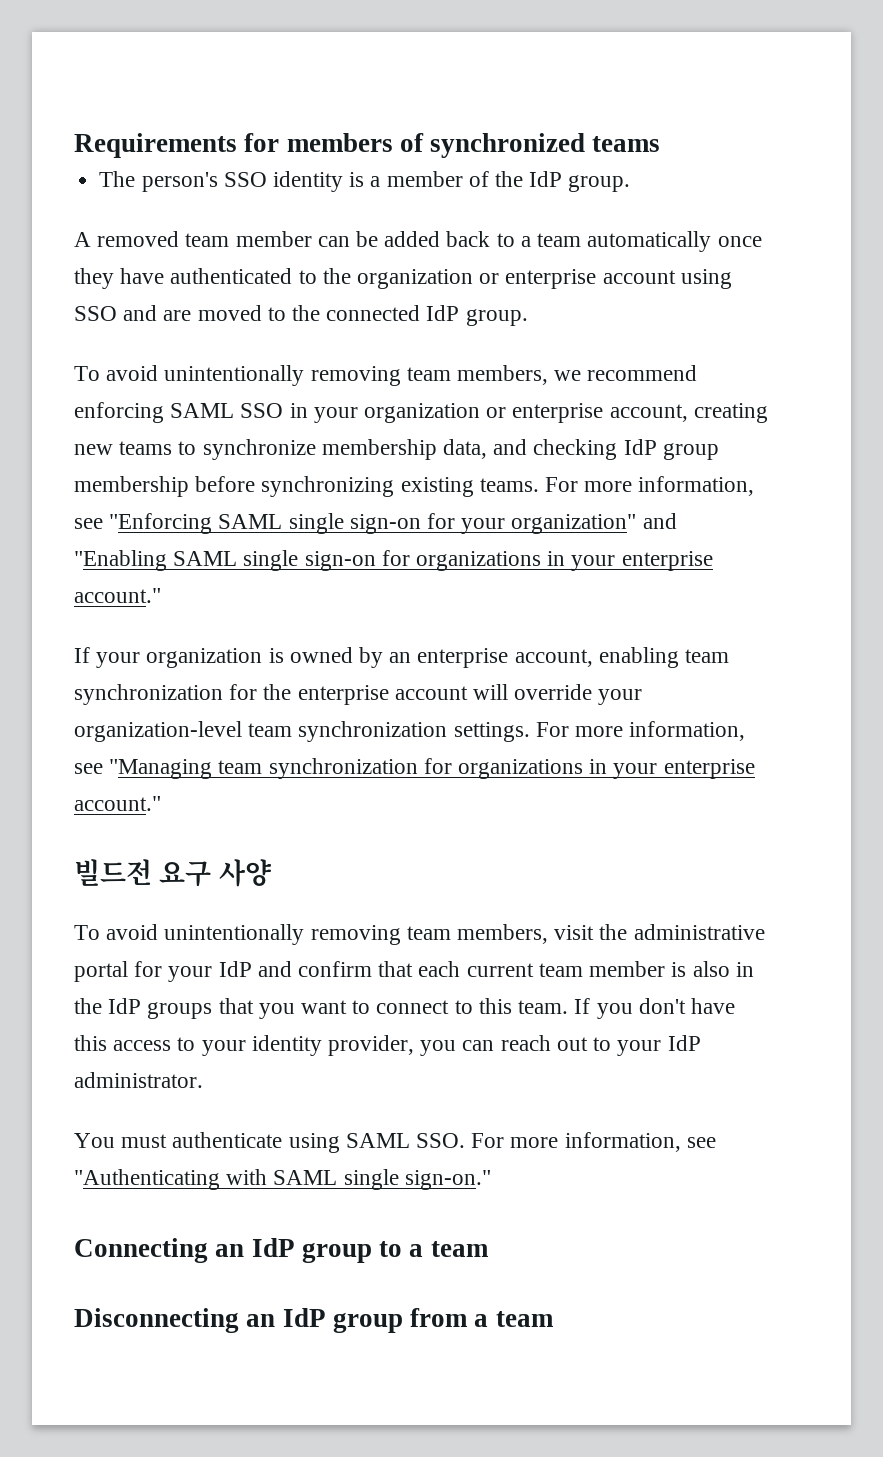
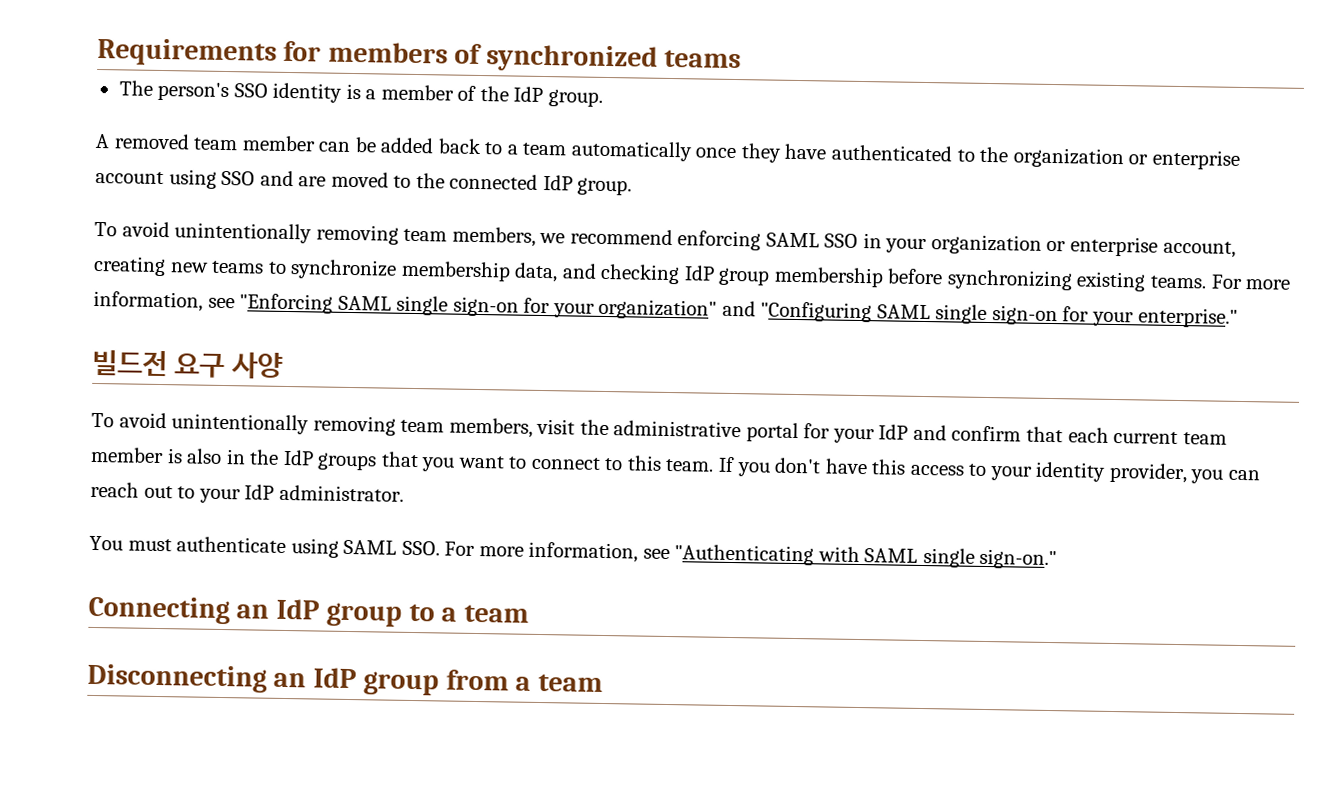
- For more information, see "Enforcing SAML single sign-on for your organization" and "Enabling SAML single sign-on for organizations in your enterprise account."
- If your organization is owned by an enterprise account, enabling team synchronization for the enterprise account will override your organization-level team synchronization settings. For more information, see "Managing team synchronization for organizations in your enterprise account."
+ For more information, see "Enforcing SAML single sign-on for your organization" and "Configuring SAML single sign-on for your enterprise."

